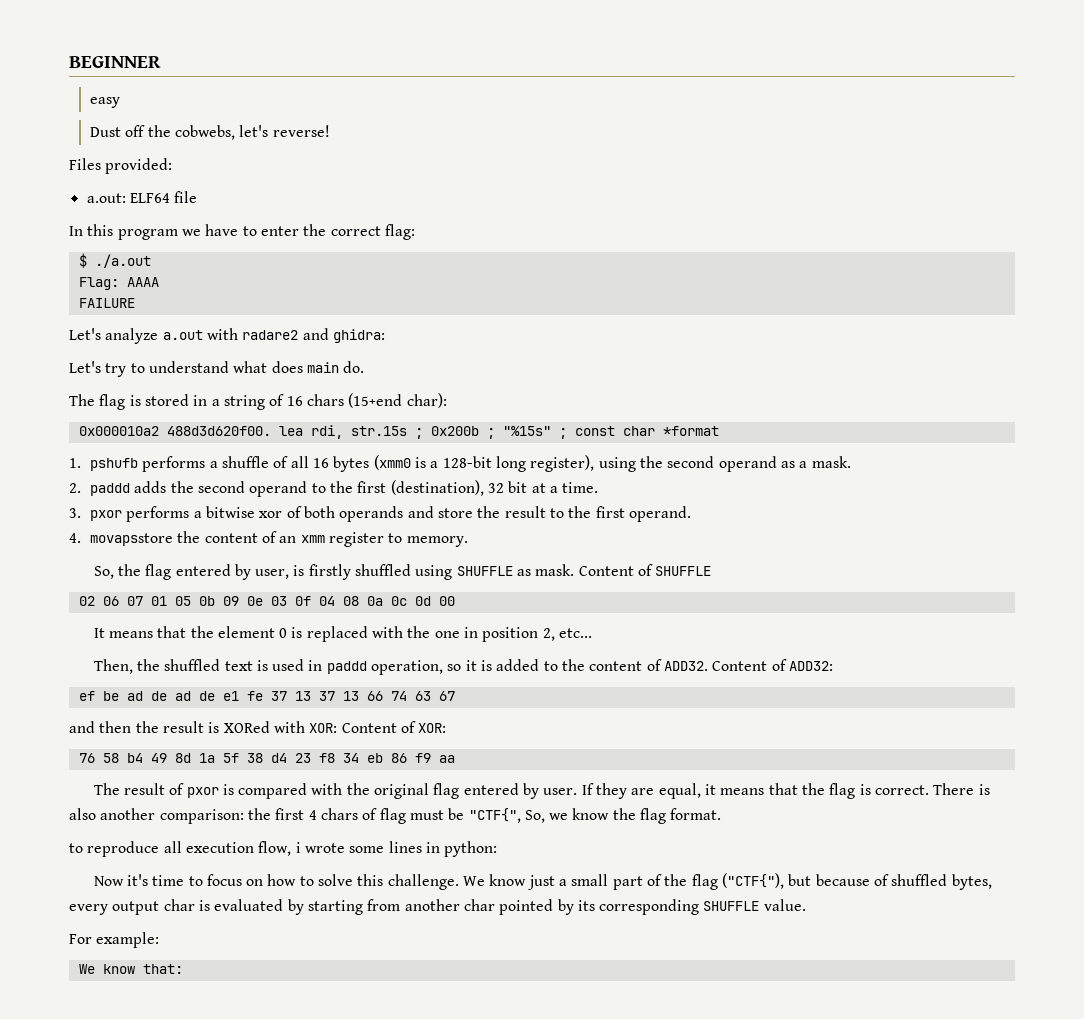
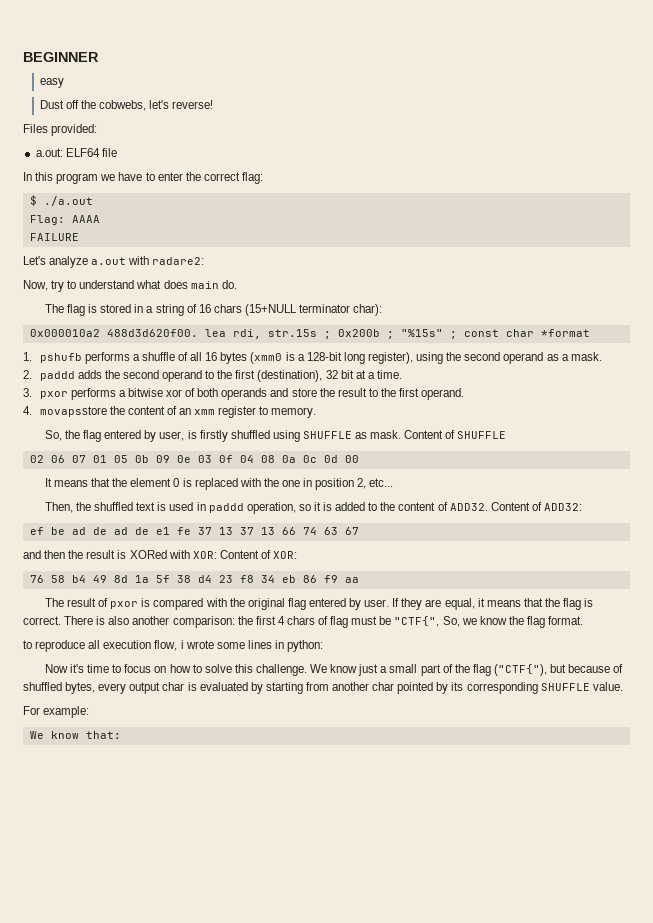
- Let's analyze a.out with radare2 and ghidra:
- Let's try to understand what does main do.
+ Let's analyze a.out with radare2:
+ Now, try to understand what does main do.
- The flag is stored in a string of 16 chars (15+end char):
+ The flag is stored in a string of 16 chars (15+NULL terminator char):

